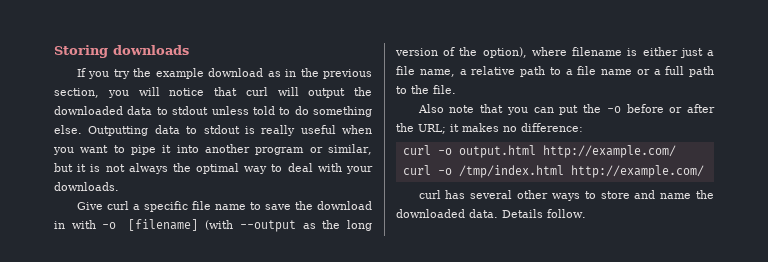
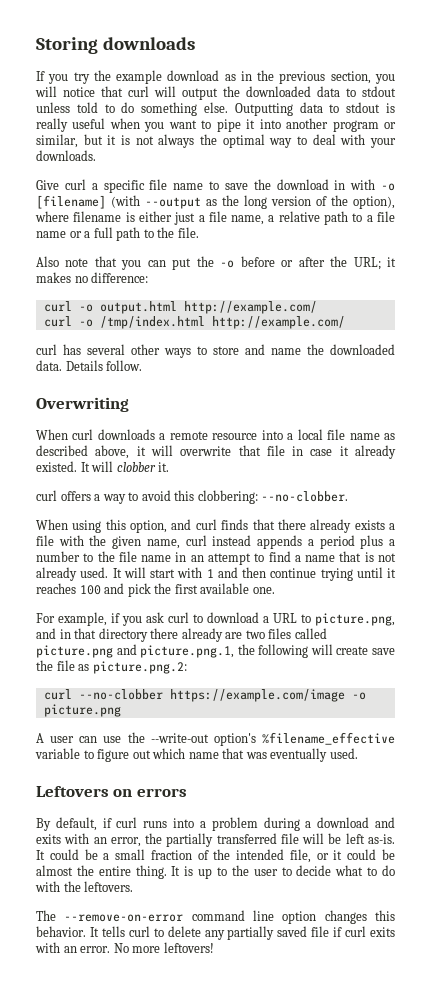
+ Overwriting
+ When curl downloads a remote resource into a local file name as described above, it will overwrite that file in case it already existed. It will clobber it.
+ curl offers a way to avoid this clobbering: --no-clobber.
+ When using this option, and curl finds that there already exists a file with the given name, curl instead appends a period plus a number to the file name in an attempt to find a name that is not already used. It will start with 1 and then continue trying until it reaches 100 and pick the first available one.
+ For example, if you ask curl to download a URL to picture.png, and in that directory there already are two files called picture.png and picture.png.1, the following will create save the file as picture.png.2:
+ curl --no-clobber https://example.com/image -o picture.png
+ A user can use the --write-out option's %filename_effective variable to figure out which name that was eventually used.
+ Leftovers on errors
+ By default, if curl runs into a problem during a download and exits with an error, the partially transferred file will be left as-is. It could be a small fraction of the intended file, or it could be almost the entire thing. It is up to the user to decide what to do with the leftovers.
+ The --remove-on-error command line option changes this behavior. It tells curl to delete any partially saved file if curl exits with an error. No more leftovers!

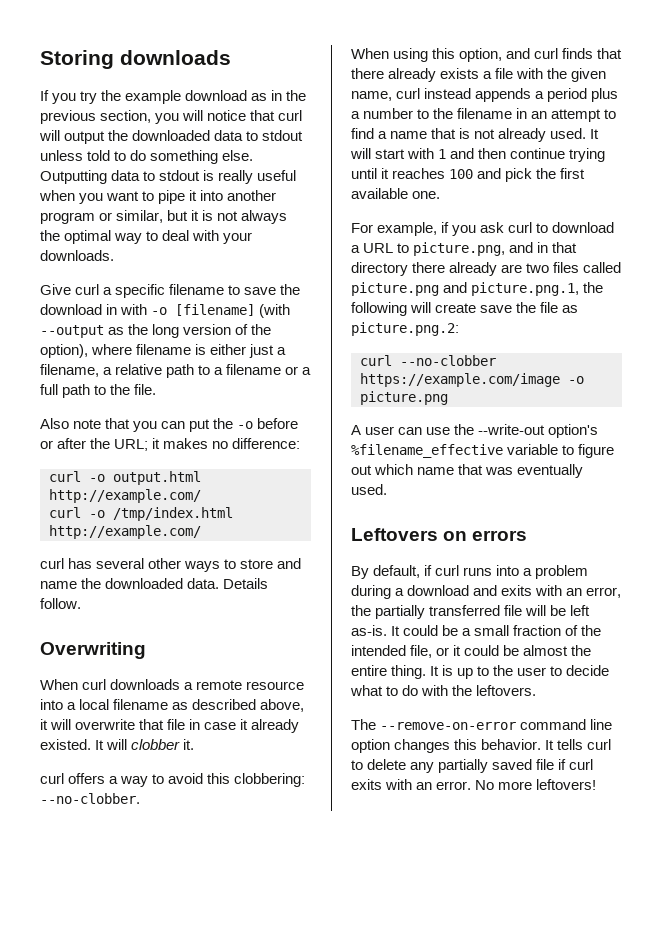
- Give curl a specific file name to save the download in with -o [filename] (with --output as the long version of the option), where filename is either just a file name, a relative path to a file name or a full path to the file.
+ Give curl a specific filename to save the download in with -o [filename] (with --output as the long version of the option), where filename is either just a filename, a relative path to a filename or a full path to the file.
- When curl downloads a remote resource into a local file name as described above, it will overwrite that file in case it already existed.
+ When curl downloads a remote resource into a local filename as described above, it will overwrite that file in case it already existed.
- When using this option, and curl finds that there already exists a file with the given name, curl instead appends a period plus a number to the file name in an attempt to find a name that is not already used.
+ When using this option, and curl finds that there already exists a file with the given name, curl instead appends a period plus a number to the filename in an attempt to find a name that is not already used.

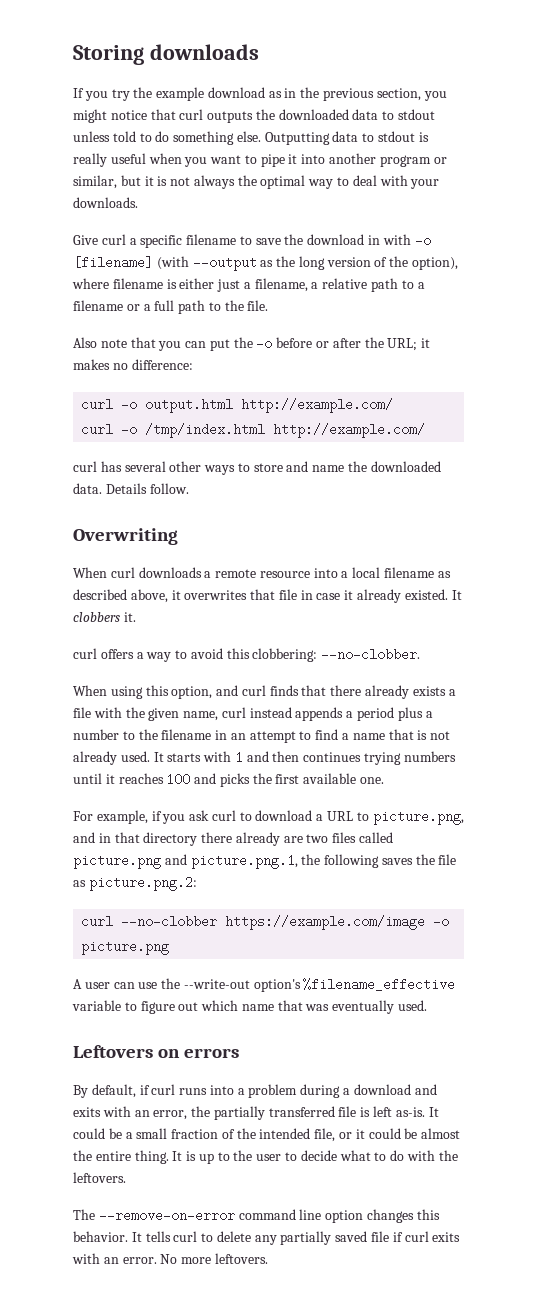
- If you try the example download as in the previous section, you will notice that curl will output the downloaded data to stdout unless told to do something else.
+ If you try the example download as in the previous section, you might notice that curl outputs the downloaded data to stdout unless told to do something else.
- When curl downloads a remote resource into a local filename as described above, it will overwrite that file in case it already existed.
+ When curl downloads a remote resource into a local filename as described above, it overwrites that file in case it already existed.
- It will clobber it.
+ It clobbers it.
- It will start with 1 and then continue trying until it reaches 100 and pick the first available one.
+ It starts with 1 and then continues trying numbers until it reaches 100 and picks the first available one.
- For example, if you ask curl to download a URL to picture.png, and in that directory there already are two files called picture.png and picture.png.1, the following will create save the file as picture.png.2:
+ For example, if you ask curl to download a URL to picture.png, and in that directory there already are two files called picture.png and picture.png.1, the following saves the file as picture.png.2:
- By default, if curl runs into a problem during a download and exits with an error, the partially transferred file will be left as-is.
+ By default, if curl runs into a problem during a download and exits with an error, the partially transferred file is left as-is.
- No more leftovers!
+ No more leftovers.

